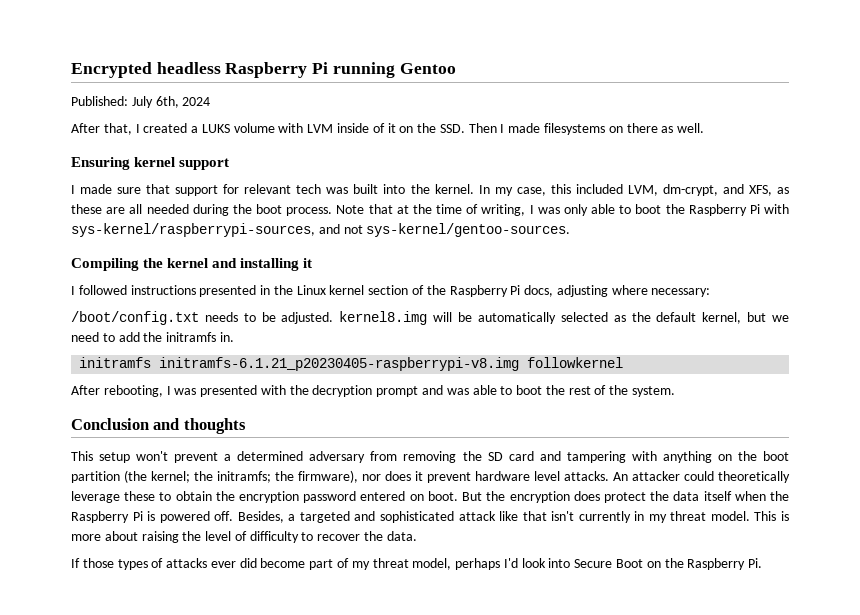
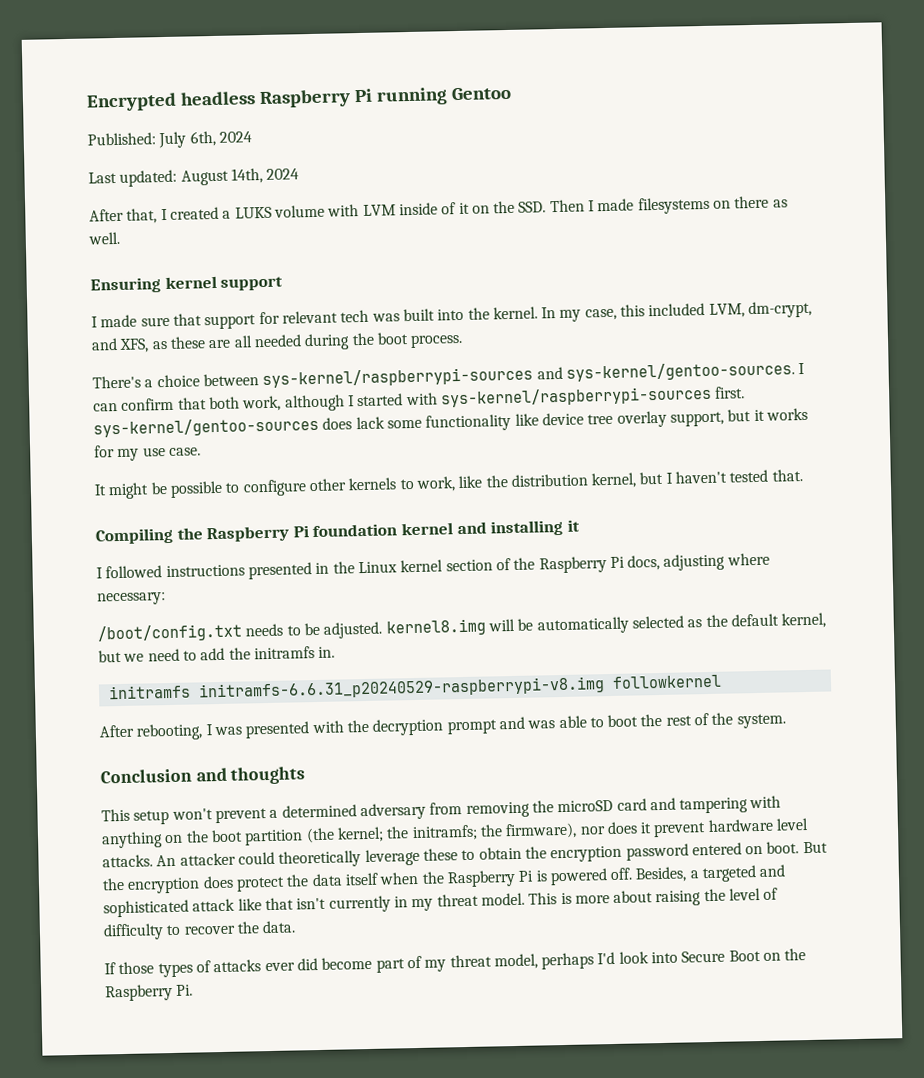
+ Last updated: August 14th, 2024
- In my case, this included LVM, dm-crypt, and XFS, as these are all needed during the boot process. Note that at the time of writing, I was only able to boot the Raspberry Pi with sys-kernel/raspberrypi-sources, and not sys-kernel/gentoo-sources.
- Compiling the kernel and installing it
+ In my case, this included LVM, dm-crypt, and XFS, as these are all needed during the boot process.
+ There's a choice between sys-kernel/raspberrypi-sources and sys-kernel/gentoo-sources. I can confirm that both work, although I started with sys-kernel/raspberrypi-sources first. sys-kernel/gentoo-sources does lack some functionality like device tree overlay support, but it works for my use case.
+ It might be possible to configure other kernels to work, like the distribution kernel, but I haven't tested that.
+ Compiling the Raspberry Pi foundation kernel and installing it
- initramfs initramfs-6.1.21_p20230405-raspberrypi-v8.img followkernel
+ initramfs initramfs-6.6.31_p20240529-raspberrypi-v8.img followkernel
- This setup won't prevent a determined adversary from removing the SD card and tampering with anything on the boot partition (the kernel; the initramfs; the firmware), nor does it prevent hardware level attacks.
+ This setup won't prevent a determined adversary from removing the microSD card and tampering with anything on the boot partition (the kernel; the initramfs; the firmware), nor does it prevent hardware level attacks.

